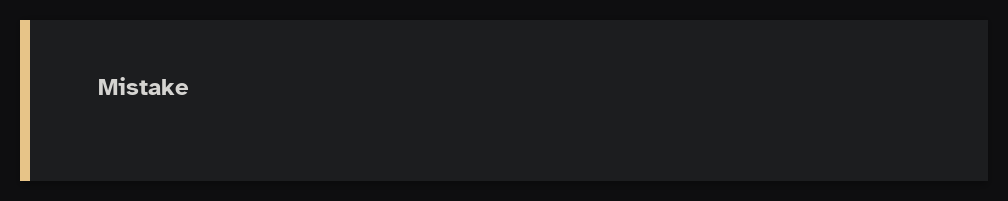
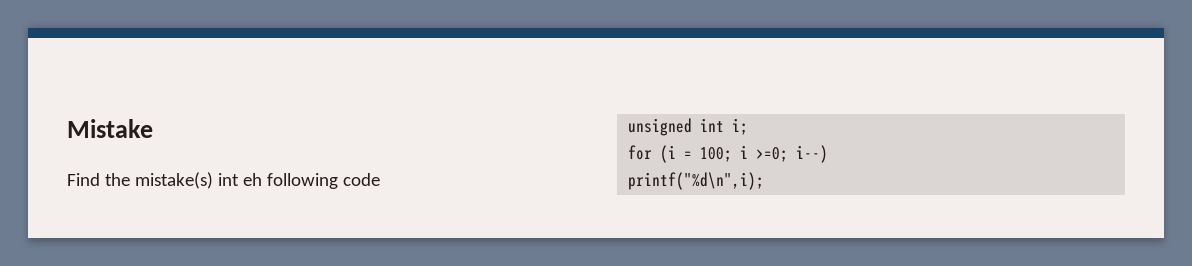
+ Find the mistake(s) int eh following code
+ unsigned int i;
+ for (i = 100; i >=0; i--)
+ printf("%d\n",i);

